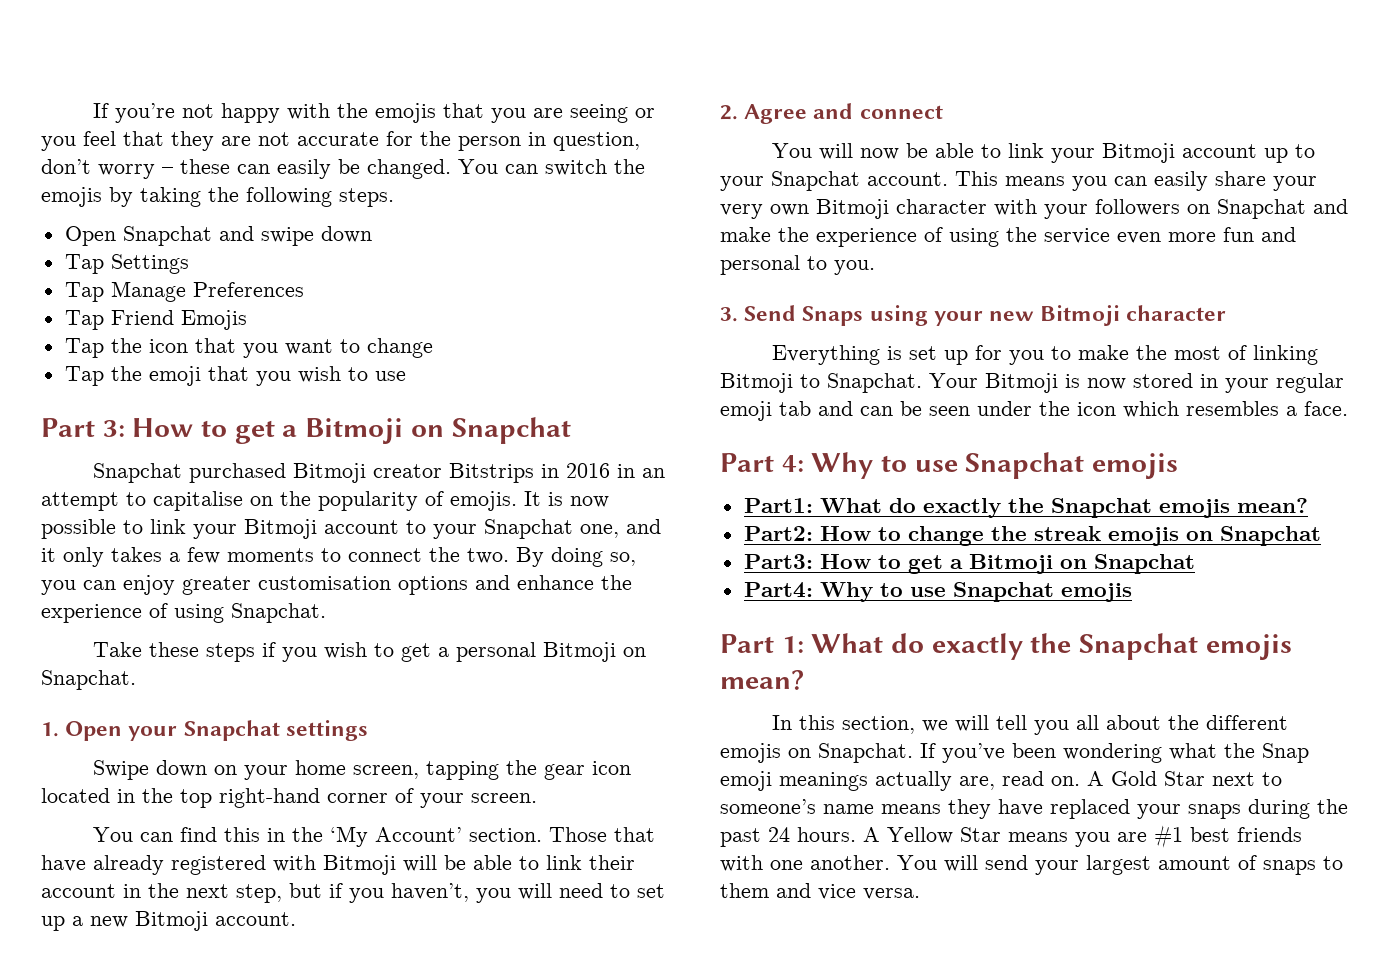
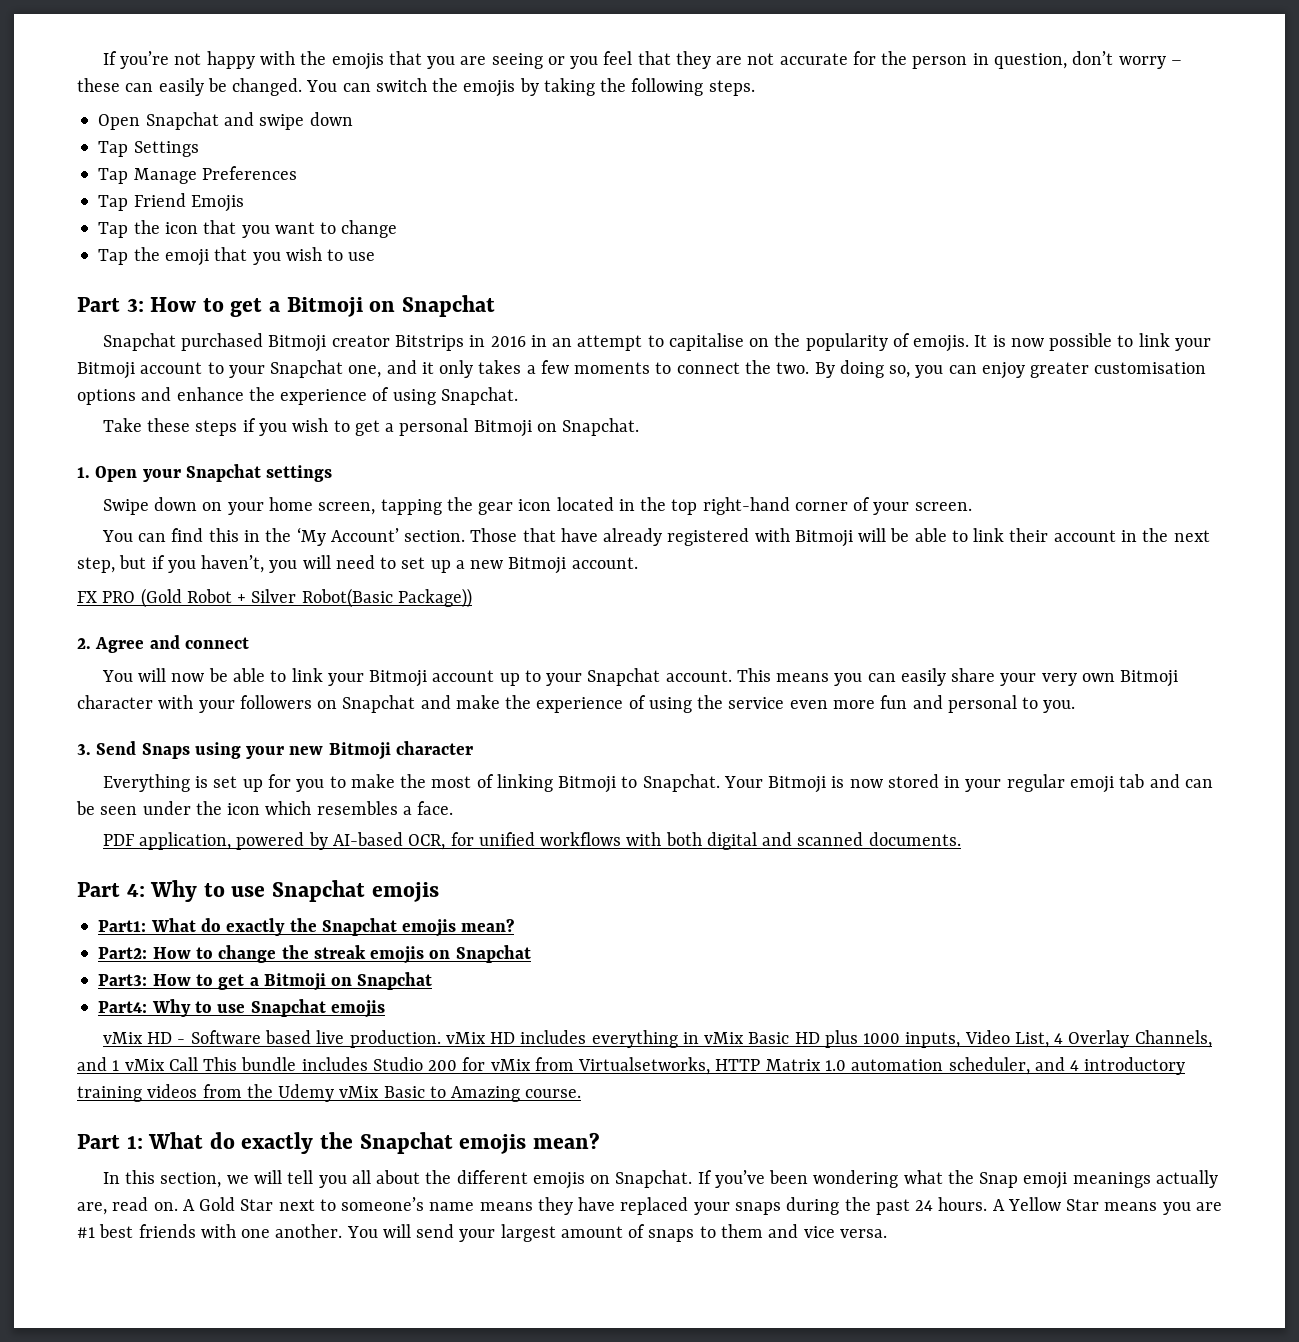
+ FX PRO (Gold Robot + Silver Robot(Basic Package))
+ PDF application, powered by AI-based OCR, for unified workflows with both digital and scanned documents.
+ vMix HD - Software based live production. vMix HD includes everything in vMix Basic HD plus 1000 inputs, Video List, 4 Overlay Channels, and 1 vMix Call This bundle includes Studio 200 for vMix from Virtualsetworks, HTTP Matrix 1.0 automation scheduler, and 4 introductory training videos from the Udemy vMix Basic to Amazing course.

